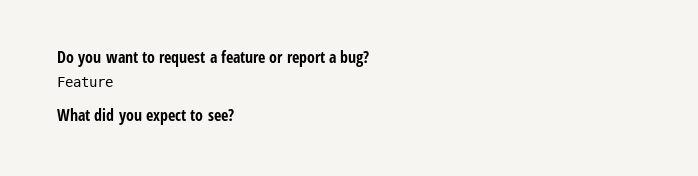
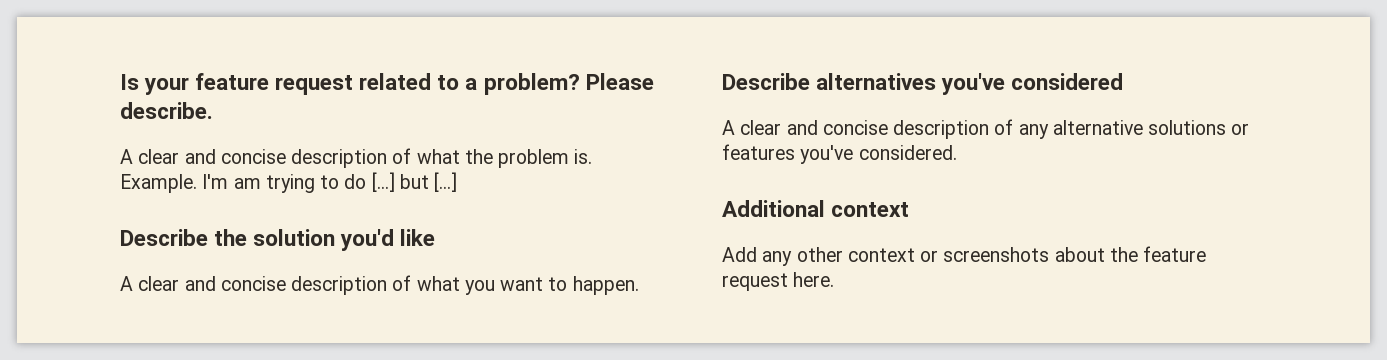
- Do you want to request a feature or report a bug?
- Feature
- What did you expect to see?
+ Is your feature request related to a problem? Please describe.
+ A clear and concise description of what the problem is. Example. I'm am trying to do [...] but [...]
+ Describe the solution you'd like
+ A clear and concise description of what you want to happen.
+ Describe alternatives you've considered
+ A clear and concise description of any alternative solutions or features you've considered.
+ Additional context
+ Add any other context or screenshots about the feature request here.

